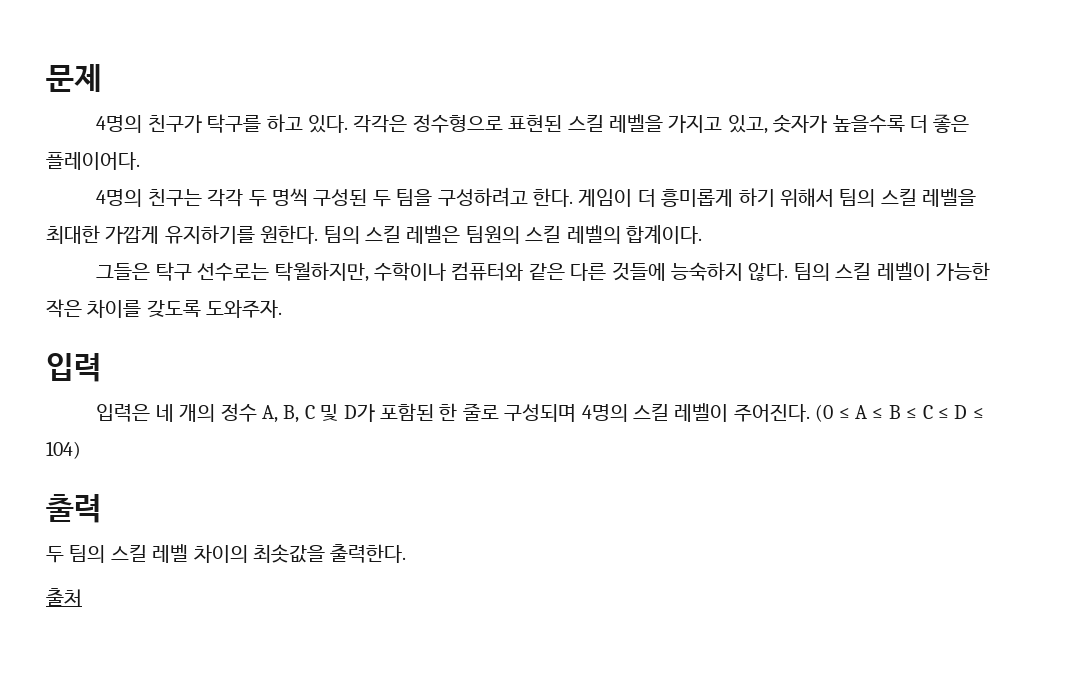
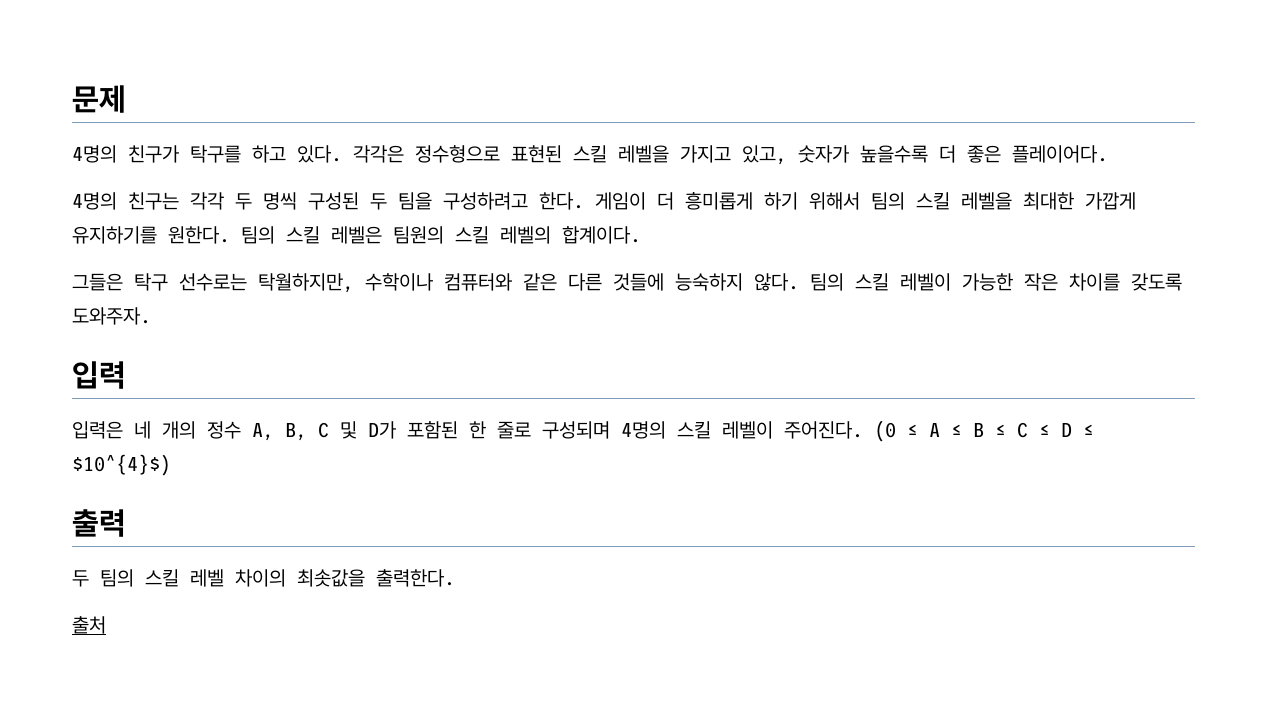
- (0 ≤ A ≤ B ≤ C ≤ D ≤ 104)
+ (0 ≤ A ≤ B ≤ C ≤ D ≤ $10^{4}$)

